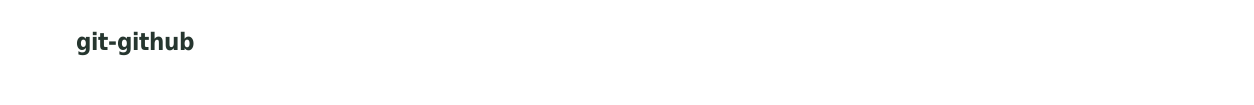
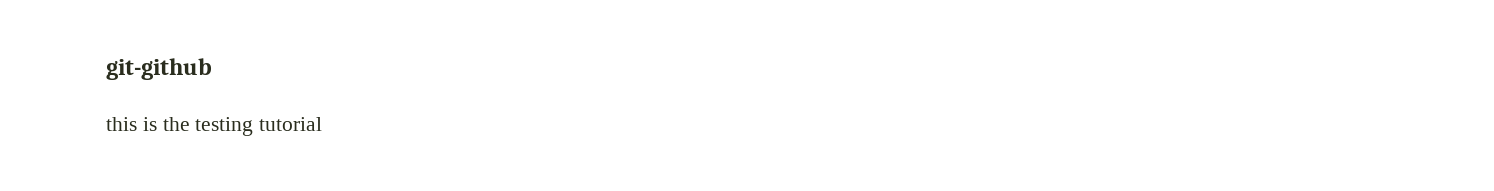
+ this is the testing tutorial

